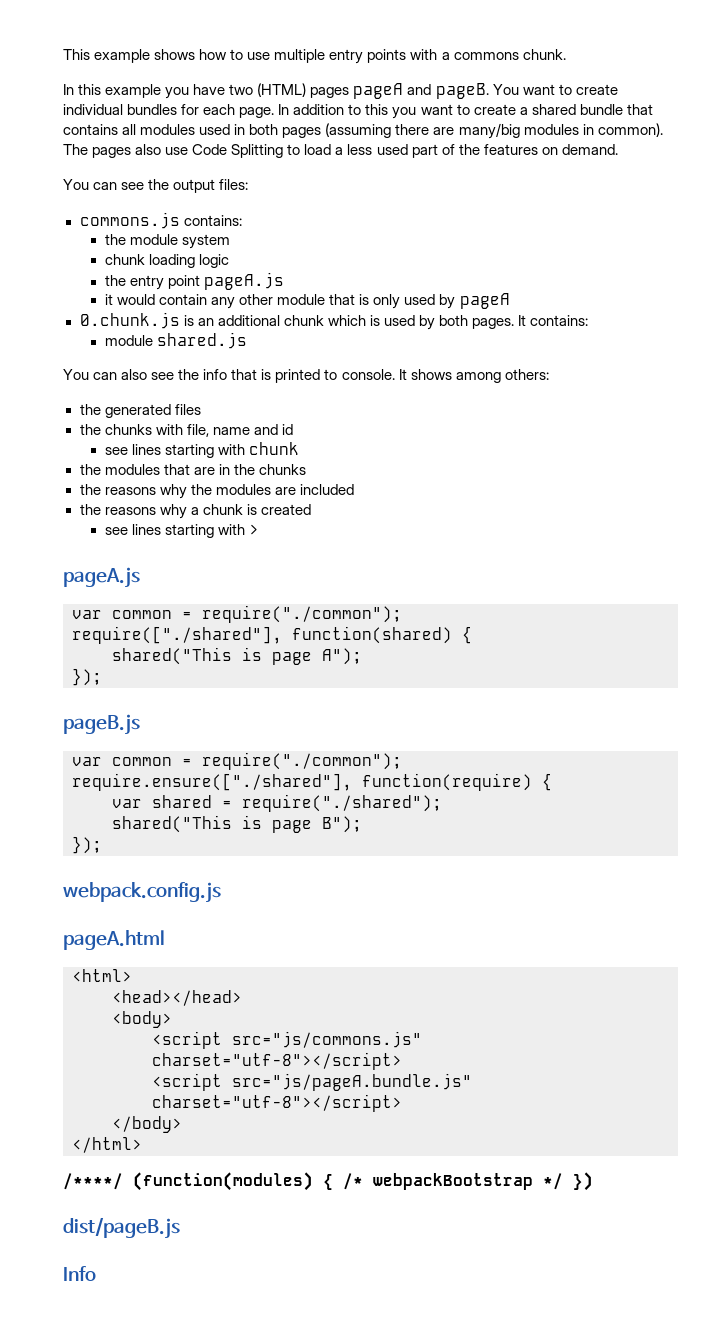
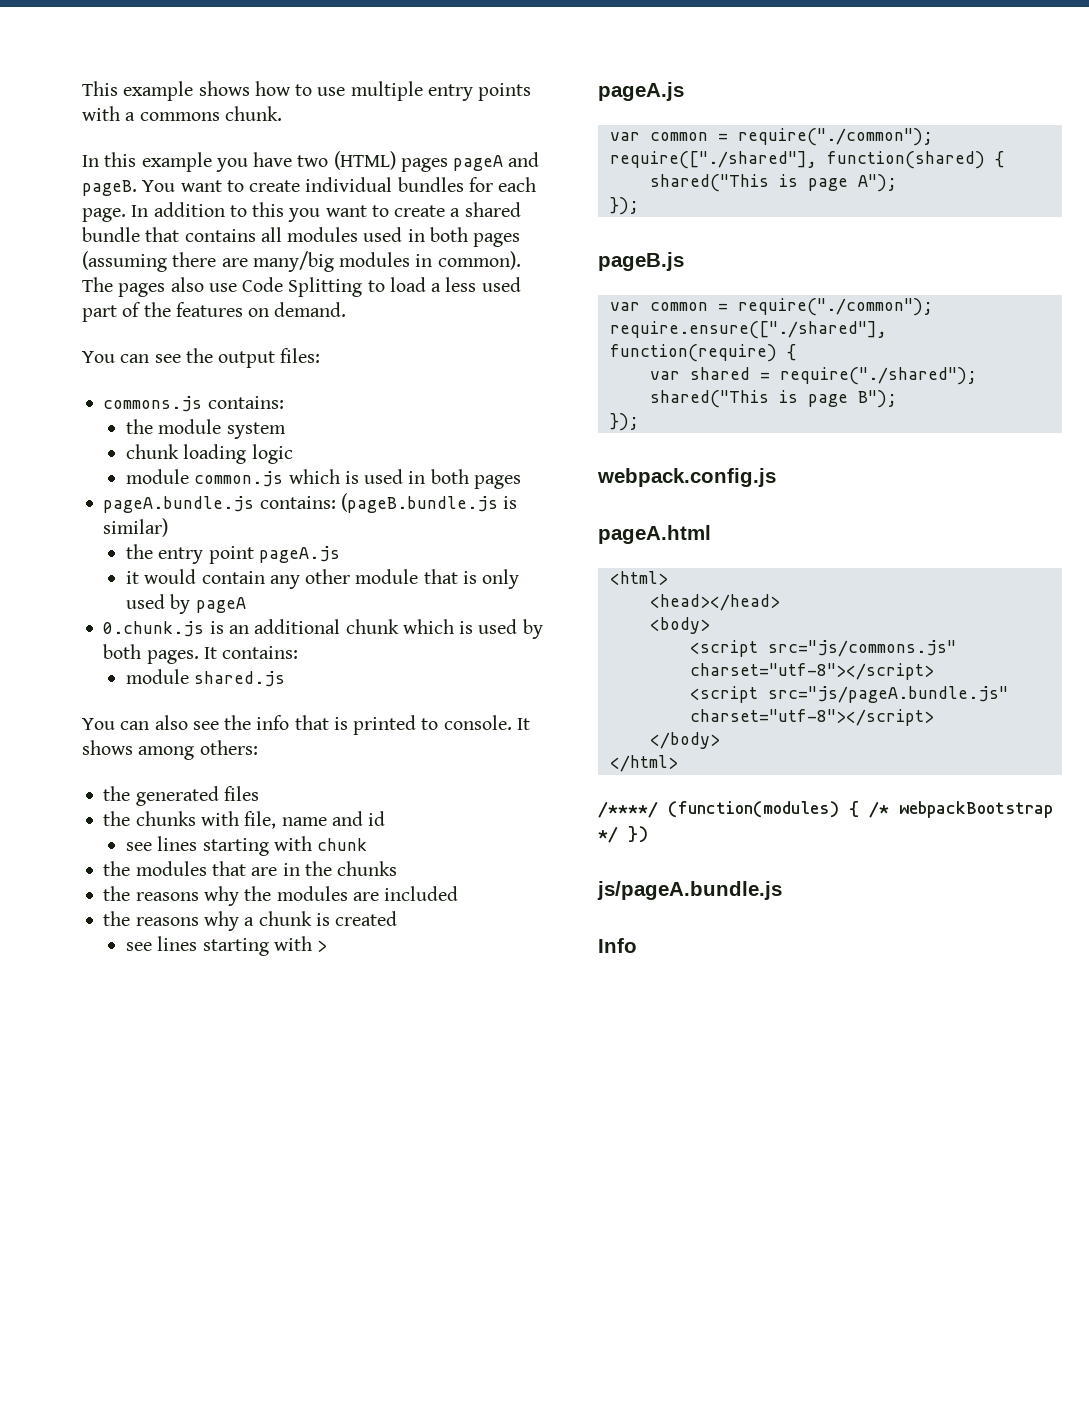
+ module common.js which is used in both pages
+ pageA.bundle.js contains: (pageB.bundle.js is similar)
- dist/pageB.js
+ js/pageA.bundle.js

